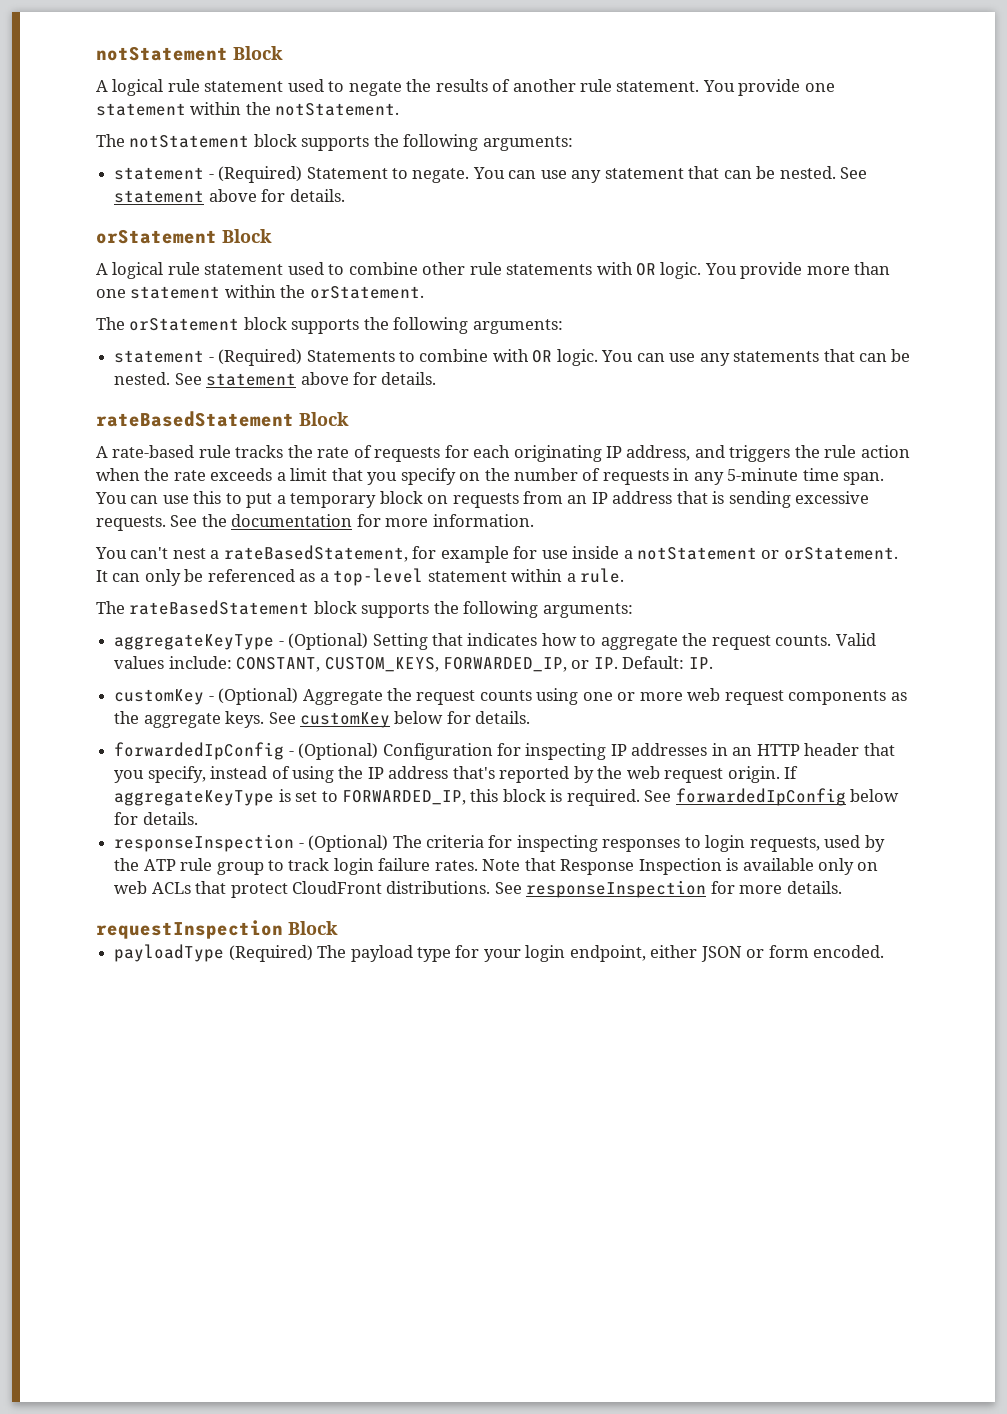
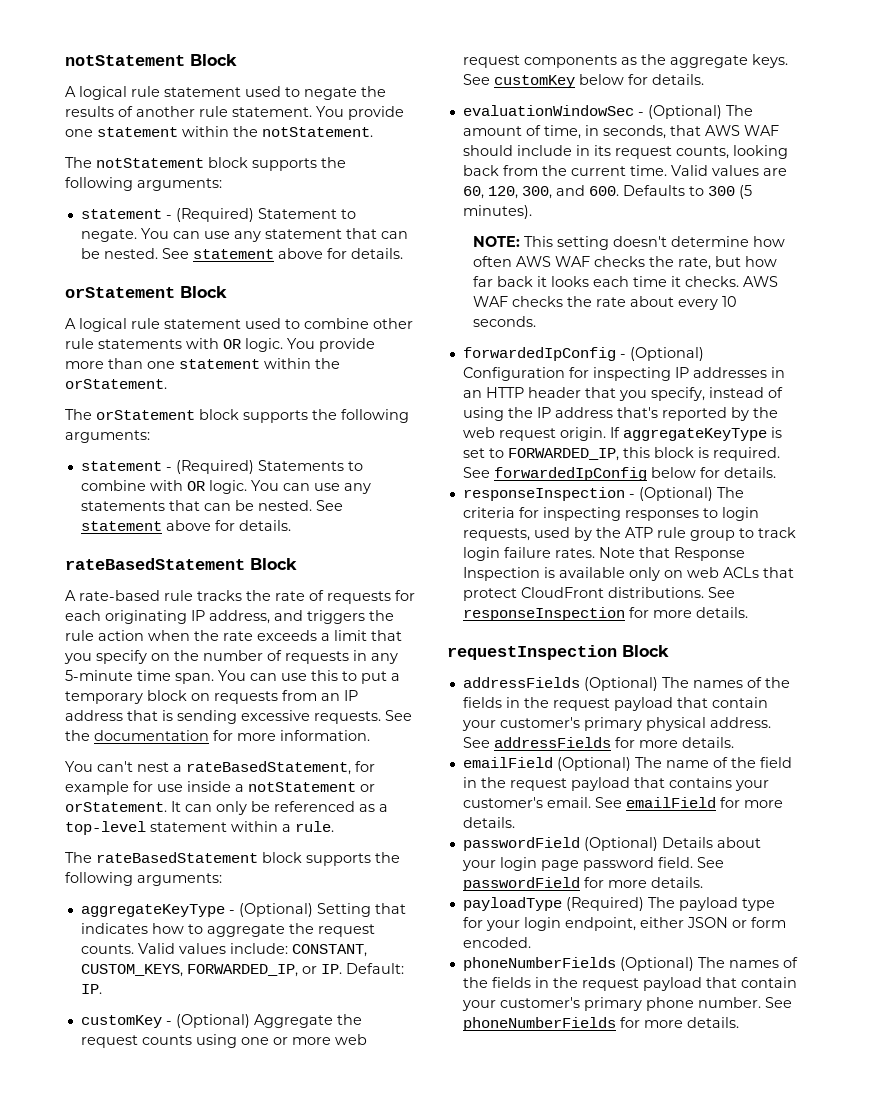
+ evaluationWindowSec - (Optional) The amount of time, in seconds, that AWS WAF should include in its request counts, looking back from the current time. Valid values are 60, 120, 300, and 600. Defaults to 300 (5 minutes).
+ NOTE: This setting doesn't determine how often AWS WAF checks the rate, but how far back it looks each time it checks. AWS WAF checks the rate about every 10 seconds.
+ addressFields (Optional) The names of the fields in the request payload that contain your customer's primary physical address. See addressFields for more details.
+ emailField (Optional) The name of the field in the request payload that contains your customer's email. See emailField for more details.
+ passwordField (Optional) Details about your login page password field. See passwordField for more details.
+ phoneNumberFields (Optional) The names of the fields in the request payload that contain your customer's primary phone number. See phoneNumberFields for more details.

